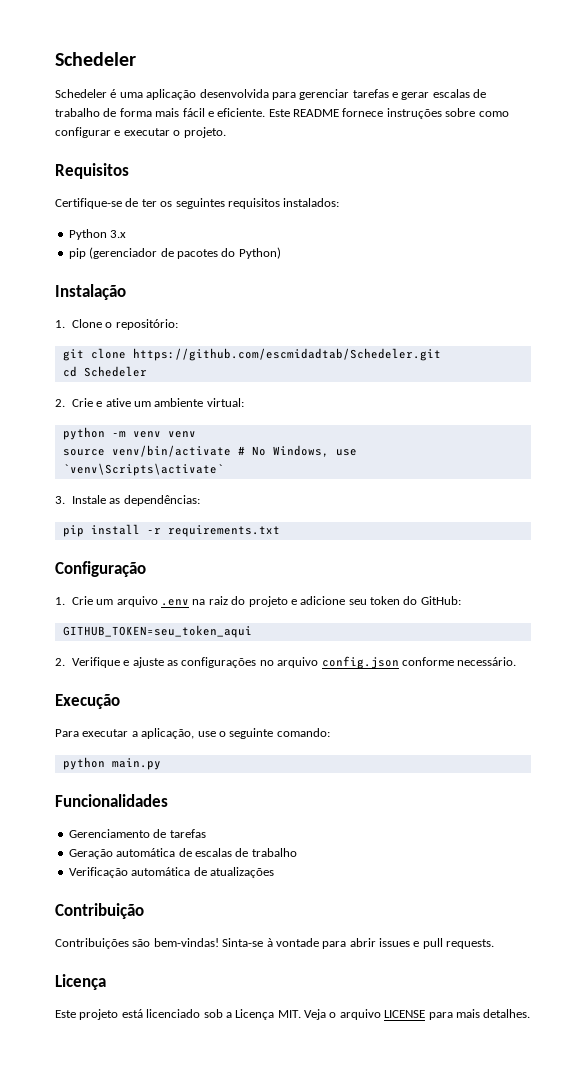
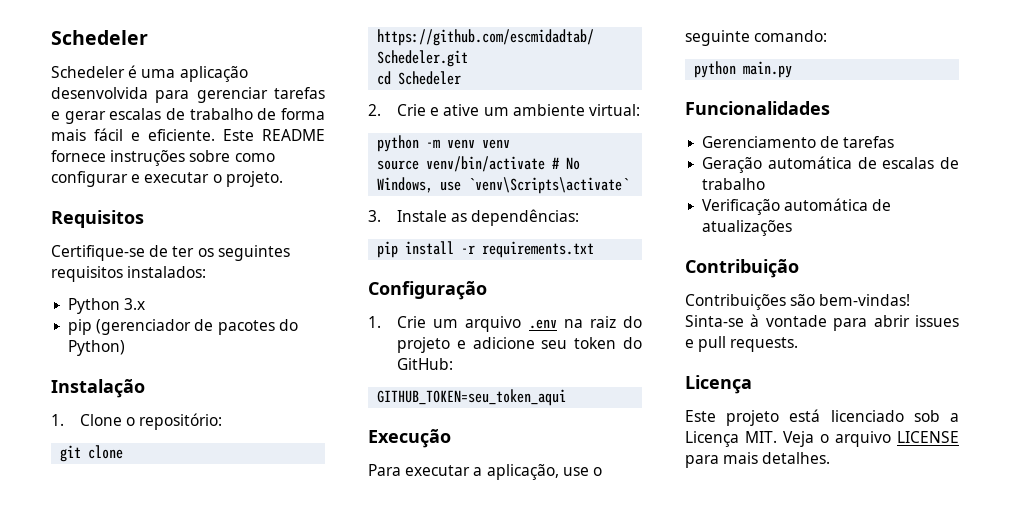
- 2. Verifique e ajuste as configurações no arquivo config.json conforme necessário.

